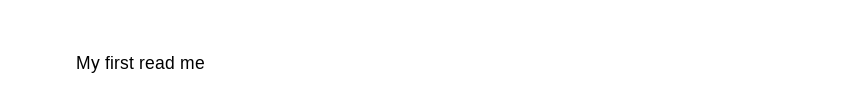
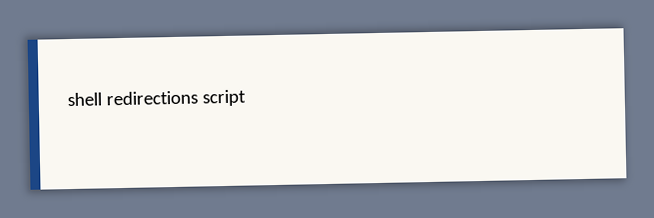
- My first read me
+ shell redirections script

